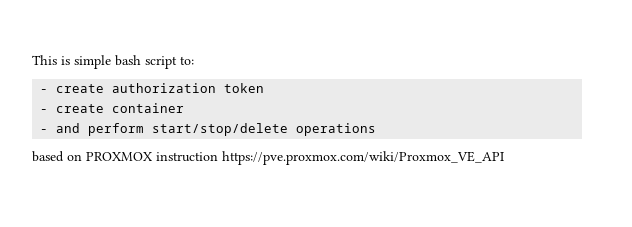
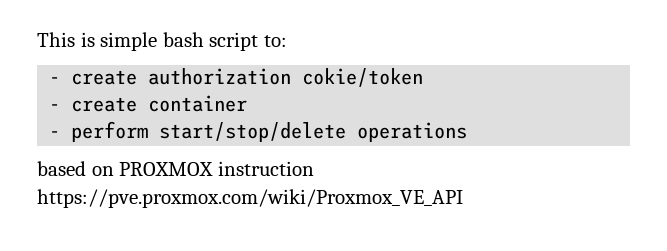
- - create authorization token
+ - create authorization cokie/token
- - and perform start/stop/delete operations
+ - perform start/stop/delete operations

